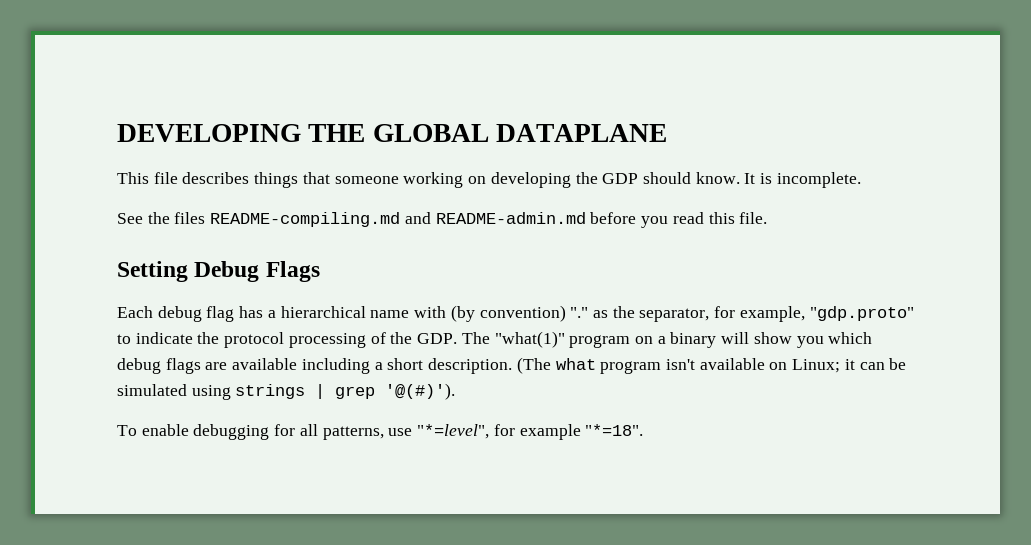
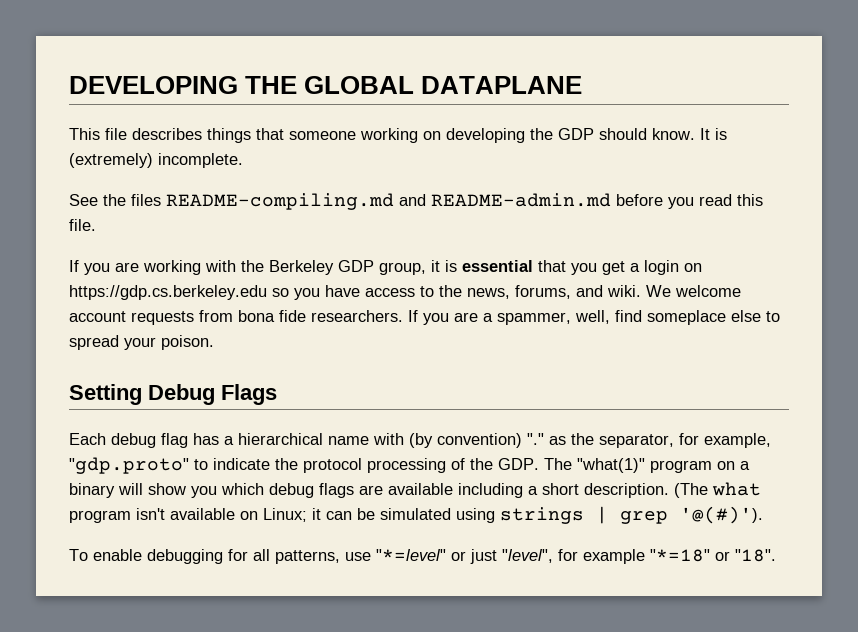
- It is incomplete.
+ It is (extremely) incomplete.
+ If you are working with the Berkeley GDP group, it is essential that you get a login on https://gdp.cs.berkeley.edu so you have access to the news, forums, and wiki. We welcome account requests from bona fide researchers. If you are a spammer, well, find someplace else to spread your poison.
- To enable debugging for all patterns, use "*=level", for example "*=18".
+ To enable debugging for all patterns, use "*=level" or just "level", for example "*=18" or "18".

